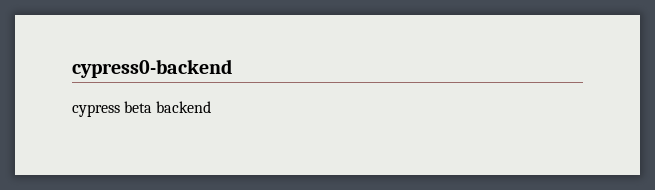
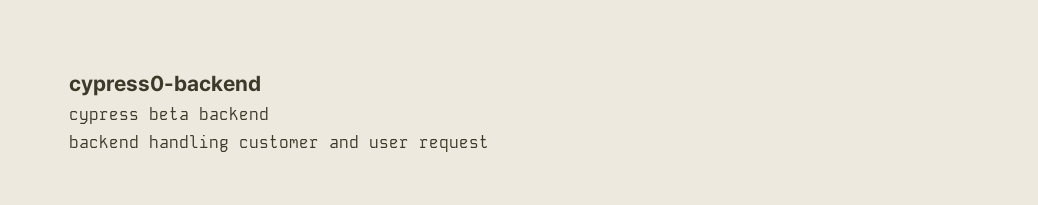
+ backend handling customer and user request

